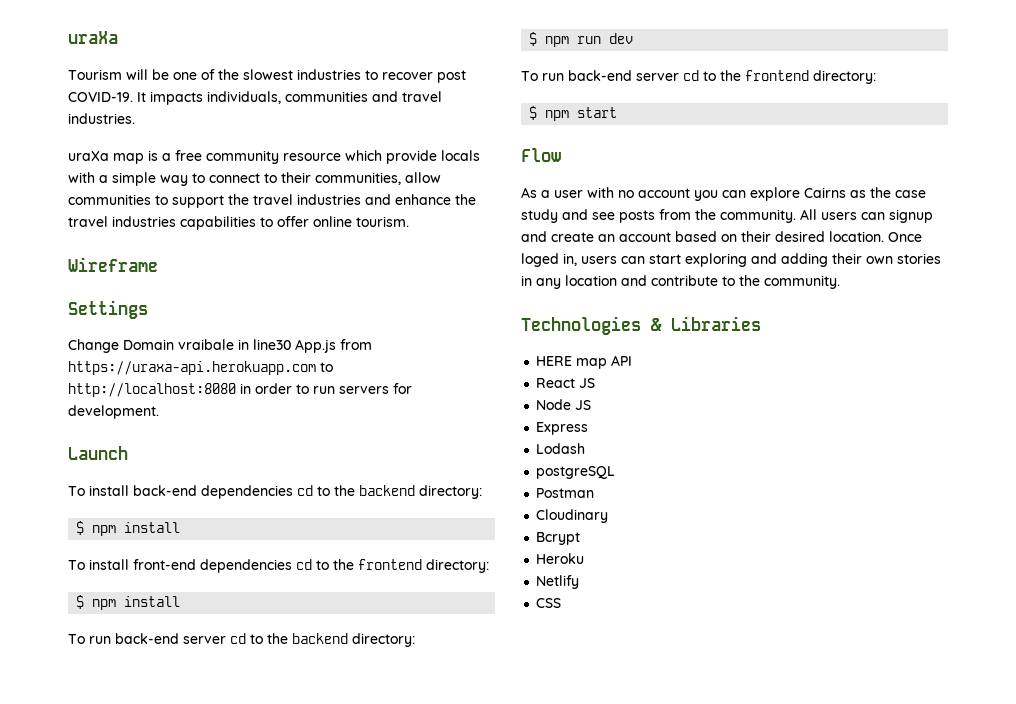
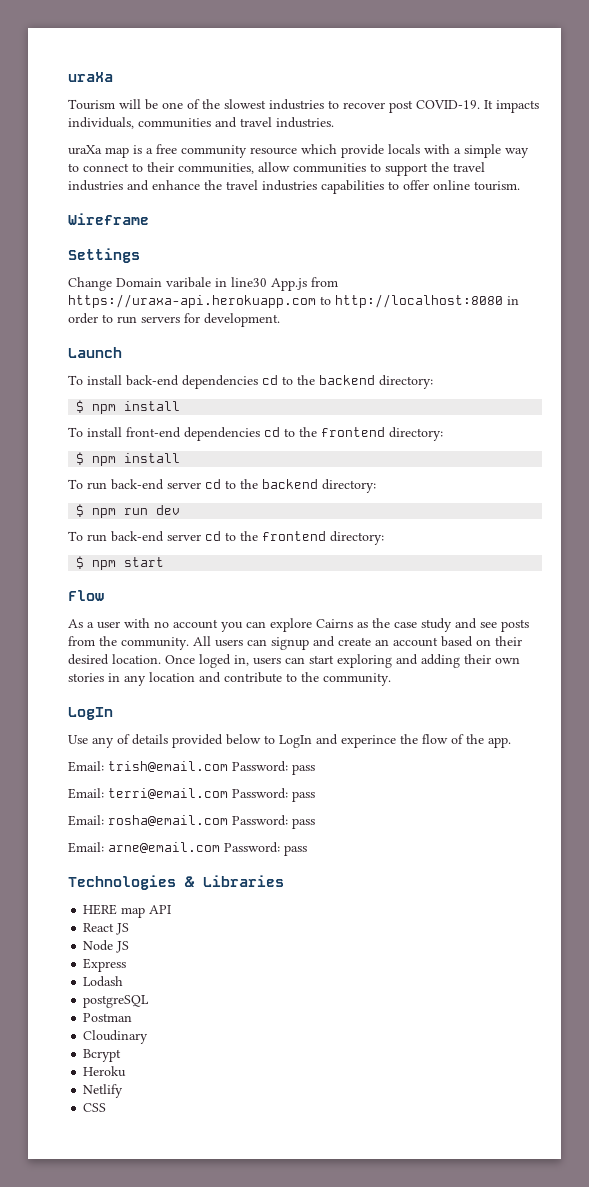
- Change Domain vraibale in line30 App.js from https://uraxa-api.herokuapp.com to http://localhost:8080 in order to run servers for development.
+ Change Domain varibale in line30 App.js from https://uraxa-api.herokuapp.com to http://localhost:8080 in order to run servers for development.
  Once loged in, users can start exploring and adding their own stories in any location and contribute to the community.
+ LogIn
+ Use any of details provided below to LogIn and experince the flow of the app.
+ Email: trish@email.com Password: pass
+ Email: terri@email.com Password: pass
+ Email: rosha@email.com Password: pass
+ Email: arne@email.com Password: pass

